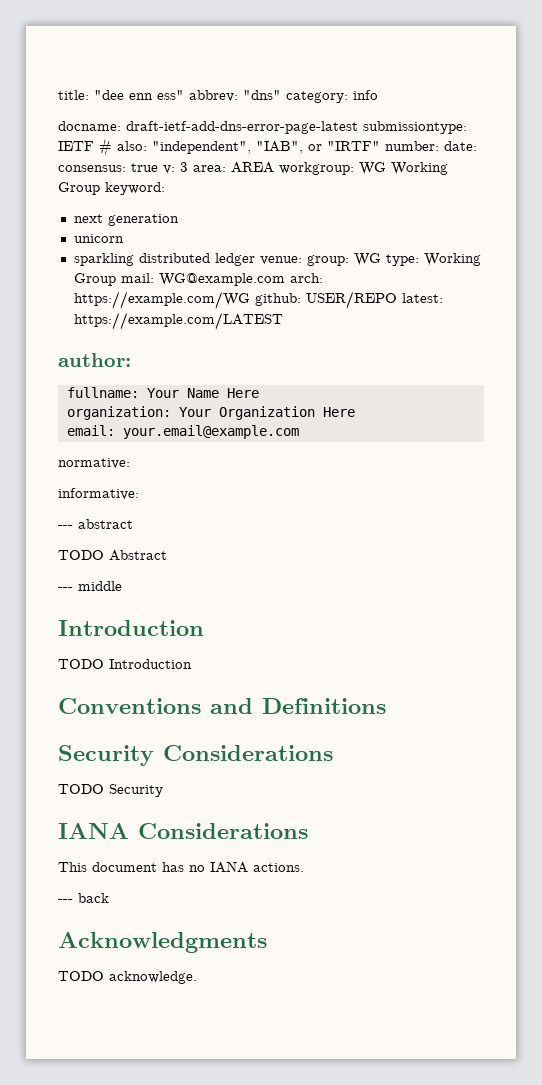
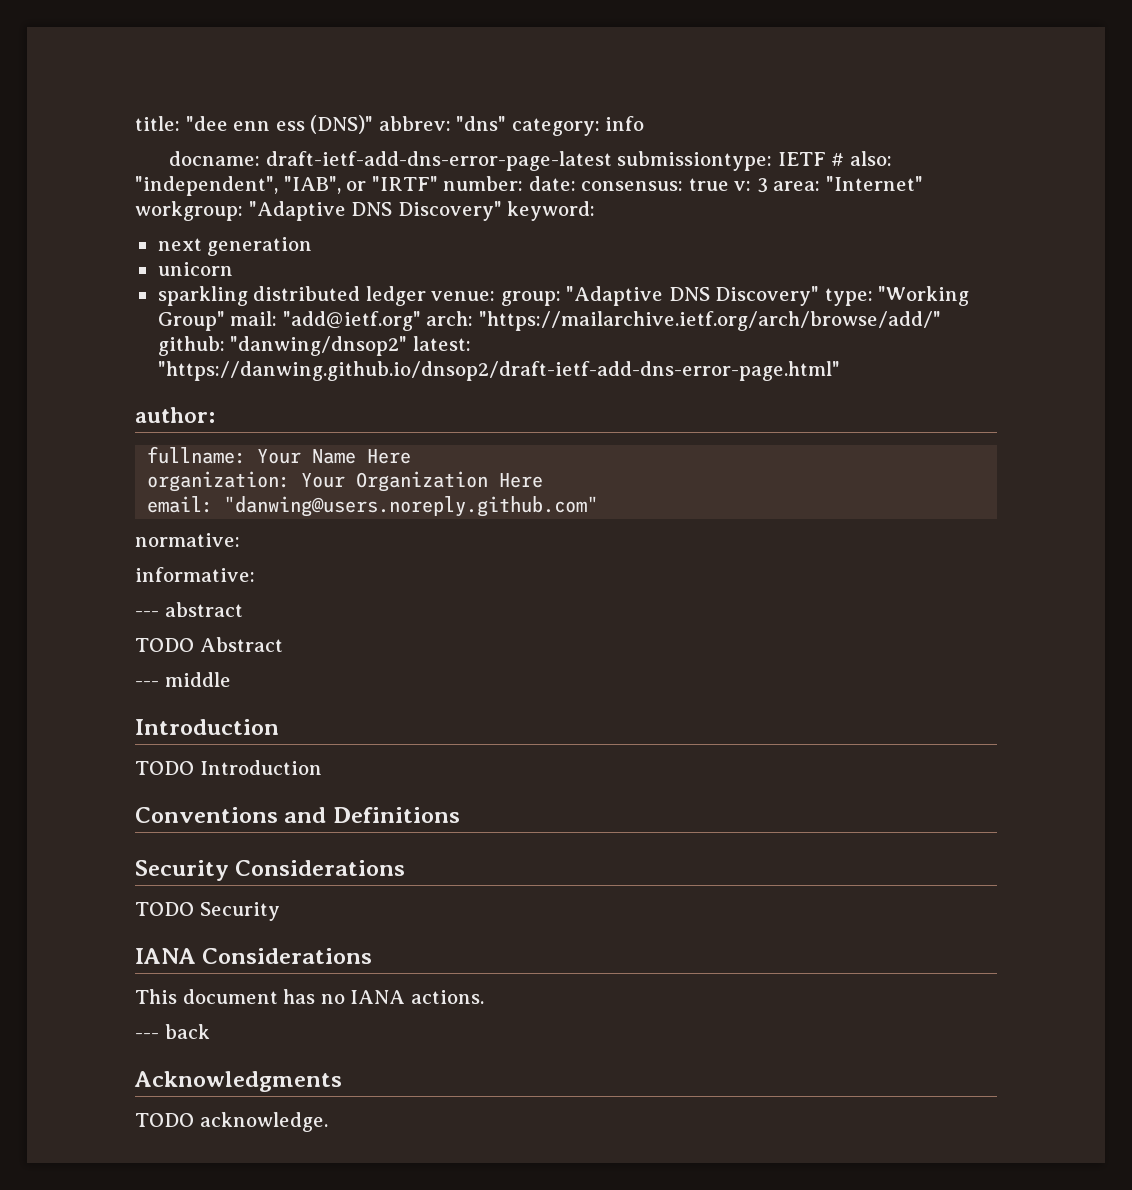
- title: "dee enn ess" abbrev: "dns" category: info
+ title: "dee enn ess (DNS)" abbrev: "dns" category: info
- docname: draft-ietf-add-dns-error-page-latest submissiontype: IETF # also: "independent", "IAB", or "IRTF" number: date: consensus: true v: 3 area: AREA workgroup: WG Working Group keyword:
+ docname: draft-ietf-add-dns-error-page-latest submissiontype: IETF # also: "independent", "IAB", or "IRTF" number: date: consensus: true v: 3 area: "Internet" workgroup: "Adaptive DNS Discovery" keyword:
- sparkling distributed ledger venue: group: WG type: Working Group mail: WG@example.com arch: https://example.com/WG github: USER/REPO latest: https://example.com/LATEST
+ sparkling distributed ledger venue: group: "Adaptive DNS Discovery" type: "Working Group" mail: "add@ietf.org" arch: "https://mailarchive.ietf.org/arch/browse/add/" github: "danwing/dnsop2" latest: "https://danwing.github.io/dnsop2/draft-ietf-add-dns-error-page.html"
- email: your.email@example.com
+ email: "danwing@users.noreply.github.com"

